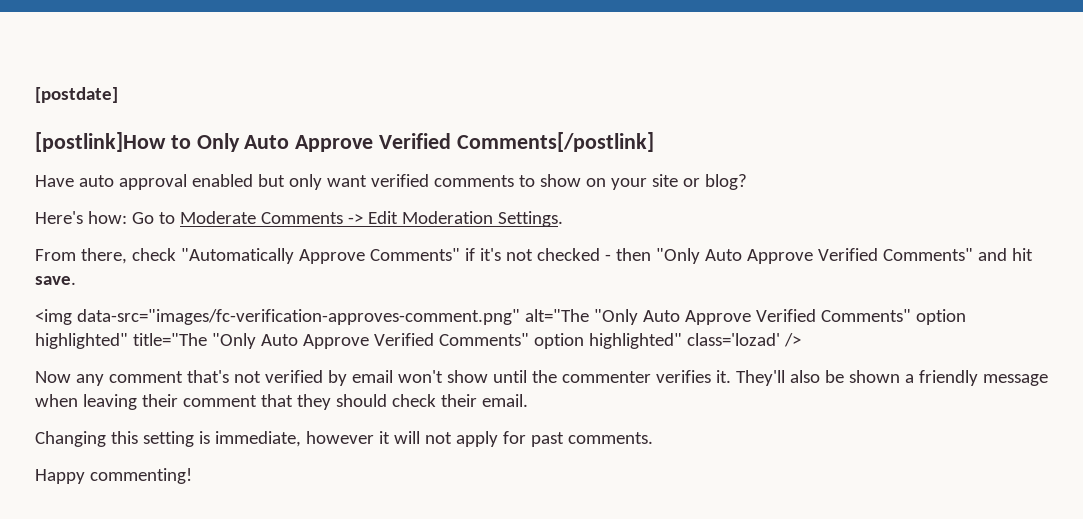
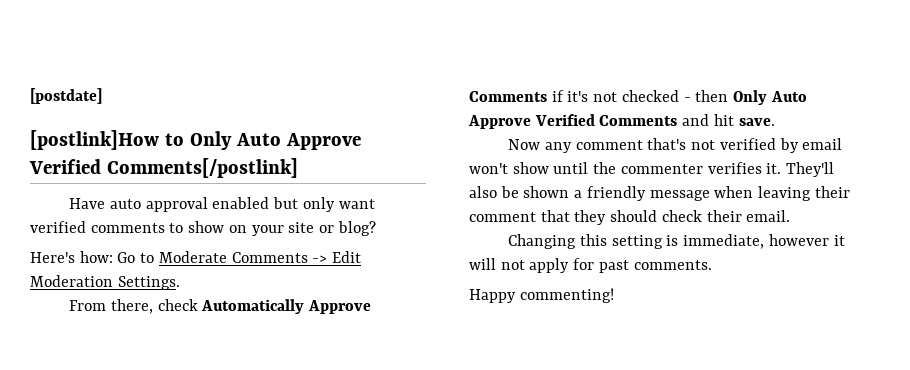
- From there, check "Automatically Approve Comments" if it's not checked - then "Only Auto Approve Verified Comments" and hit save.
+ From there, check Automatically Approve Comments if it's not checked - then Only Auto Approve Verified Comments and hit save.
- <img data-src="images/fc-verification-approves-comment.png" alt="The "Only Auto Approve Verified Comments" option highlighted" title="The "Only Auto Approve Verified Comments" option highlighted" class='lozad' />

